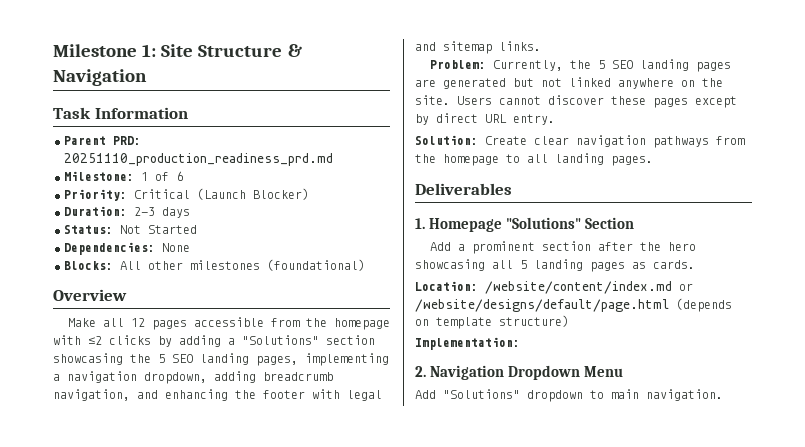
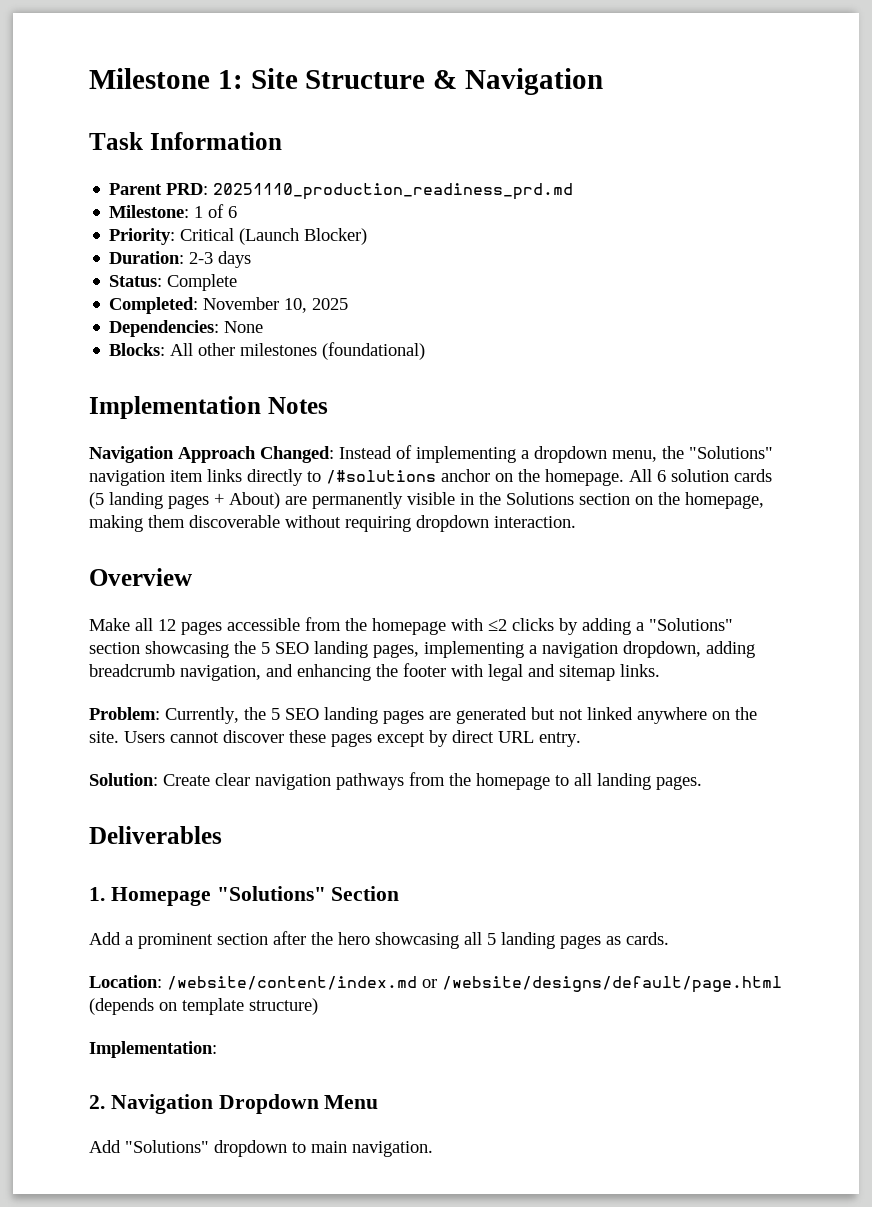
- Status: Not Started
+ Status: Complete
+ Completed: November 10, 2025
+ Implementation Notes
+ Navigation Approach Changed: Instead of implementing a dropdown menu, the "Solutions" navigation item links directly to /#solutions anchor on the homepage. All 6 solution cards (5 landing pages + About) are permanently visible in the Solutions section on the homepage, making them discoverable without requiring dropdown interaction.

